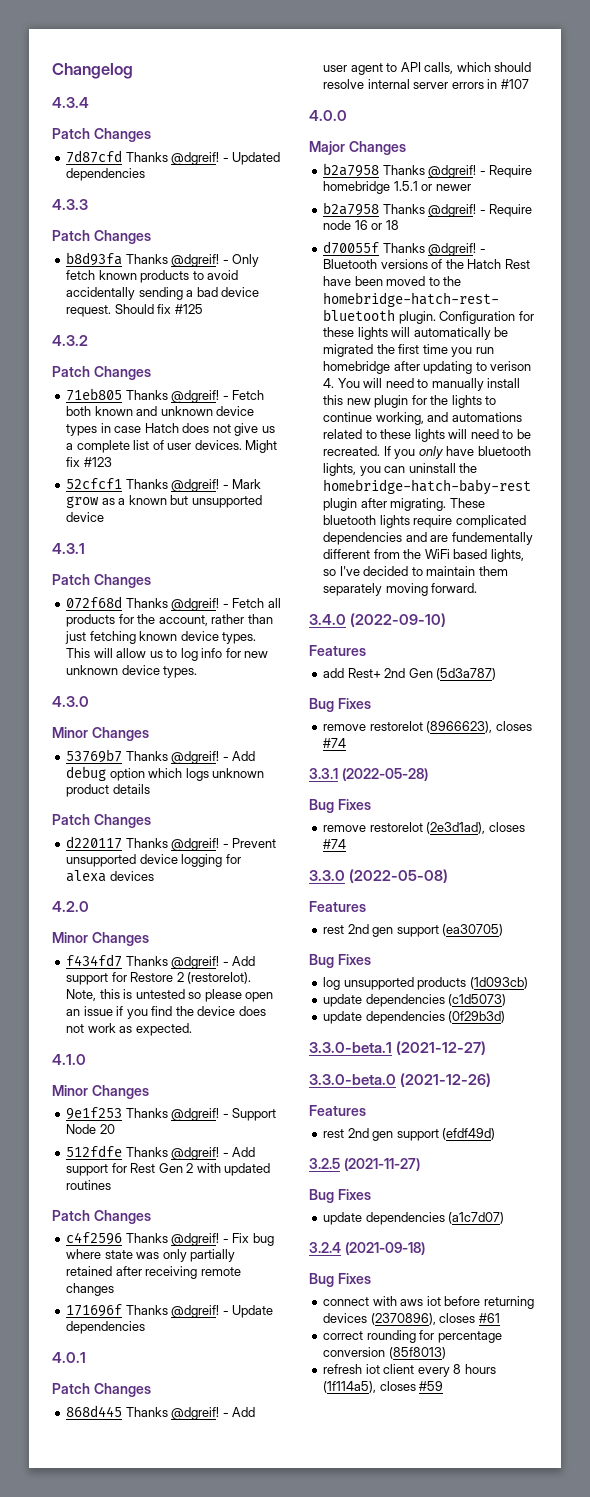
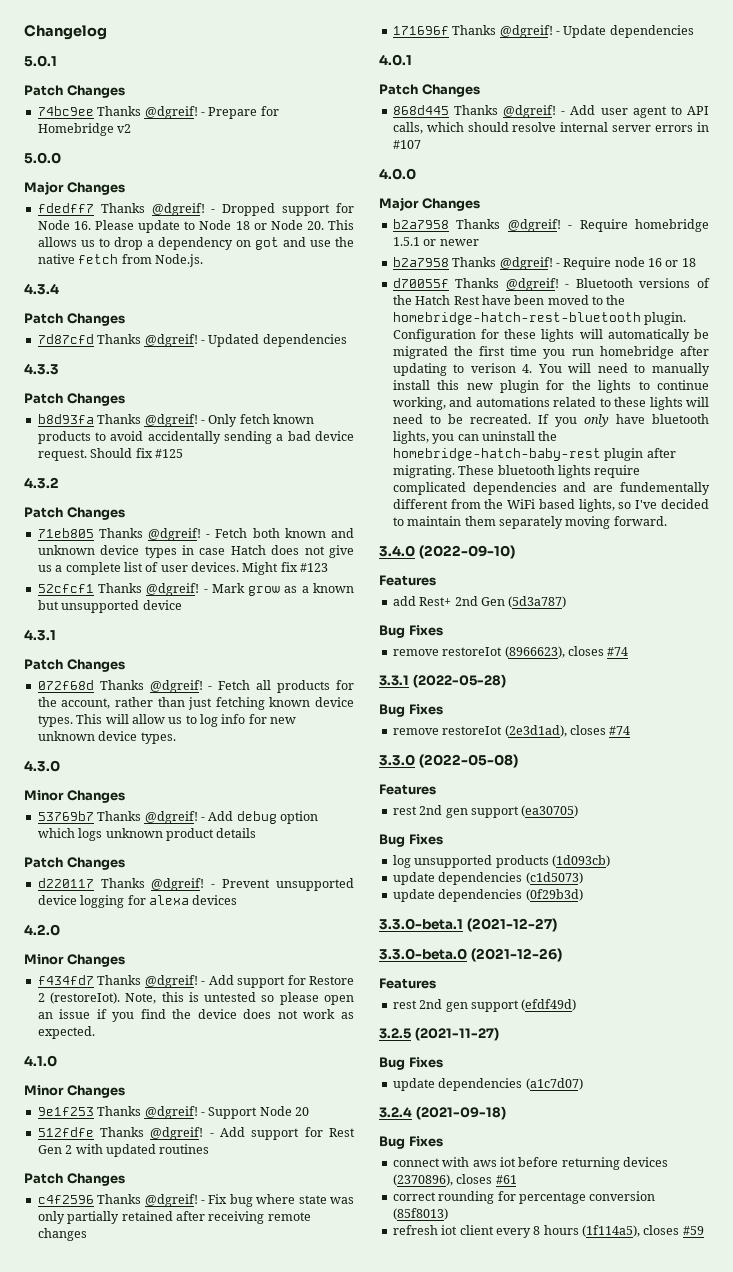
+ 5.0.1
+ Patch Changes
+ 74bc9ee Thanks @dgreif! - Prepare for Homebridge v2
+ 5.0.0
+ Major Changes
+ fdedff7 Thanks @dgreif! - Dropped support for Node 16. Please update to Node 18 or Node 20. This allows us to drop a dependency on got and use the native fetch from Node.js.

